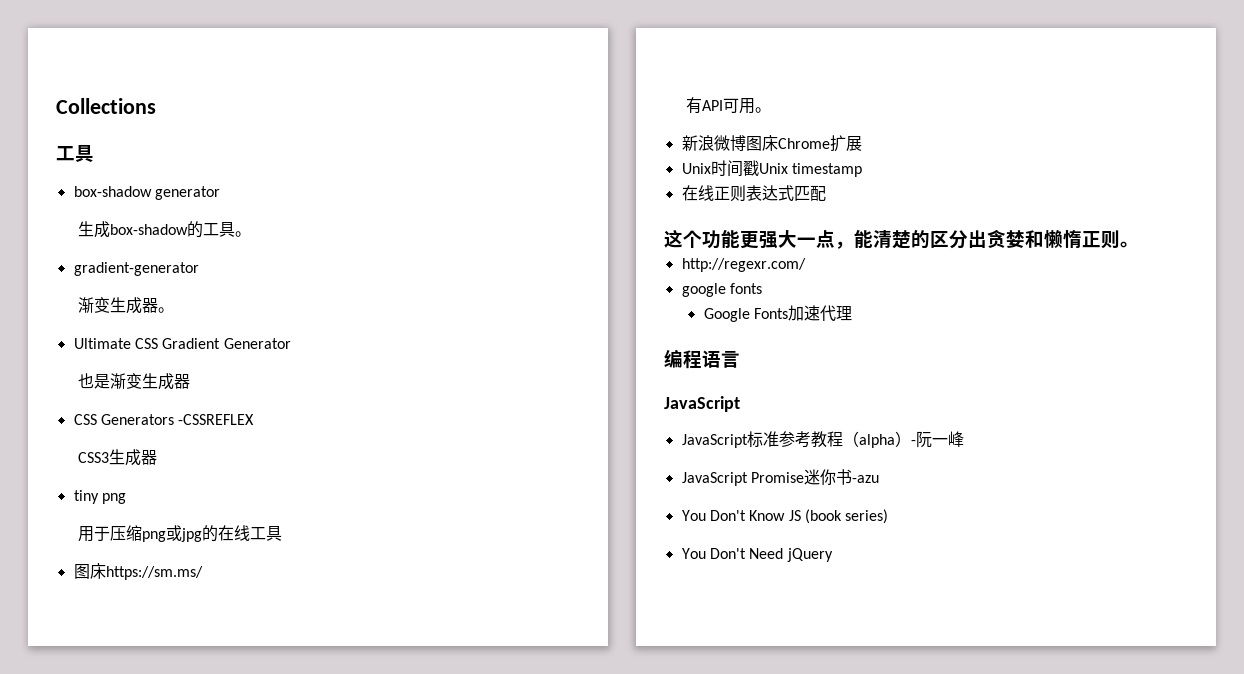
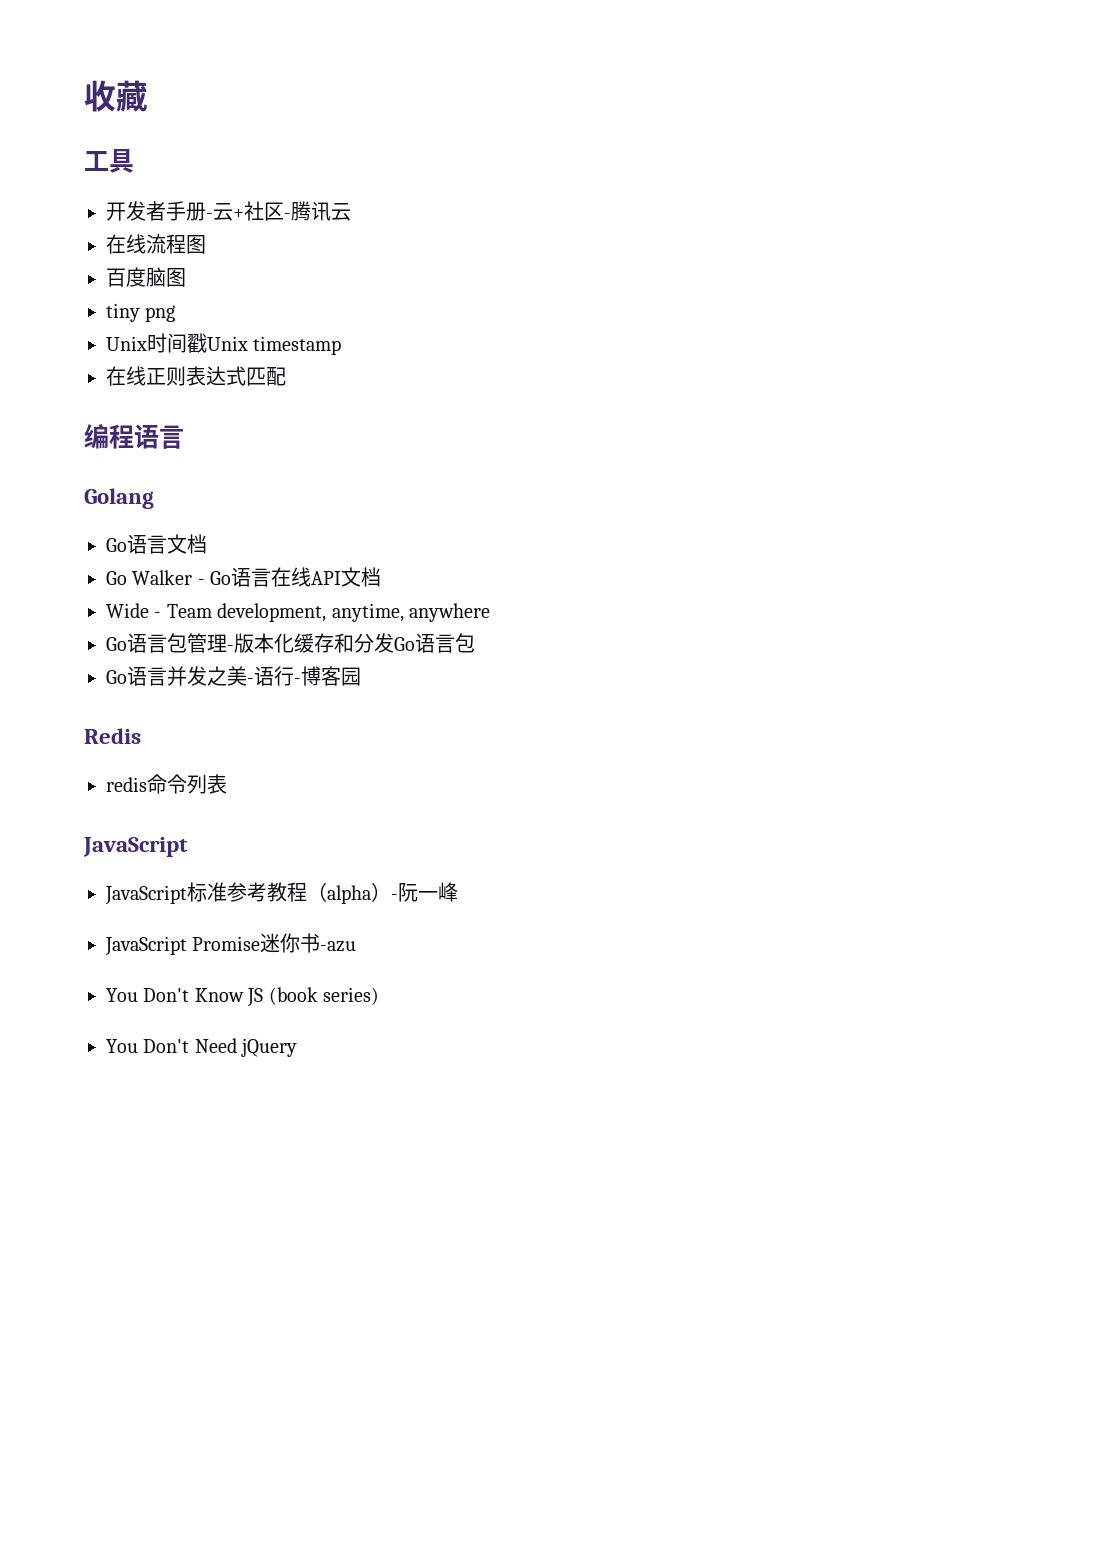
- Collections
+ 收藏
  工具
- box-shadow generator
- 生成box-shadow的工具。
- gradient-generator
- 渐变生成器。
- Ultimate CSS Gradient Generator
- 也是渐变生成器
- CSS Generators -CSSREFLEX
- CSS3生成器
+ 开发者手册-云+社区-腾讯云
+ 在线流程图
+ 百度脑图
  tiny png
- 用于压缩png或jpg的在线工具
- 图床https://sm.ms/
- 有API可用。
- 新浪微博图床Chrome扩展
- 这个功能更强大一点，能清楚的区分出贪婪和懒惰正则。
- http://regexr.com/
- google fonts
- Google Fonts加速代理
  编程语言
+ Golang
+ Go语言文档
+ Go Walker - Go语言在线API文档
+ Wide - Team development, anytime, anywhere
+ Go语言包管理-版本化缓存和分发Go语言包
+ Go语言并发之美-语行-博客园
+ Redis
+ redis命令列表

